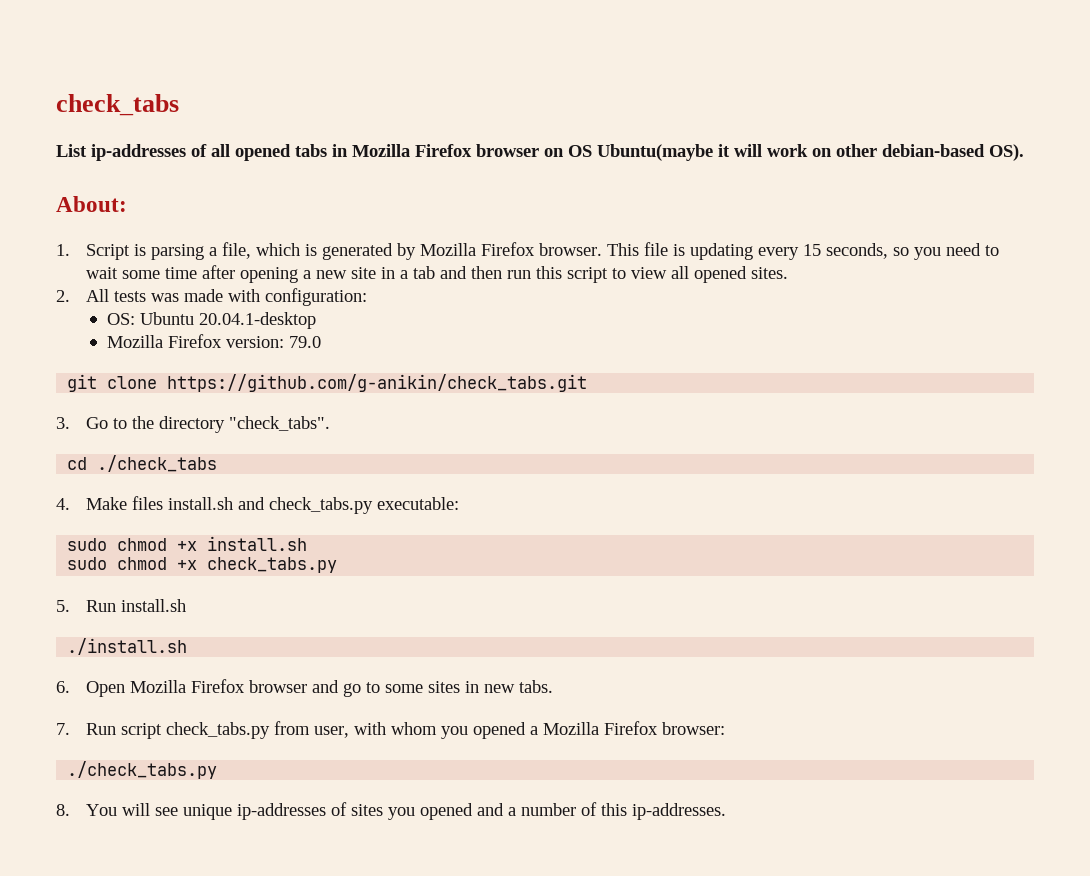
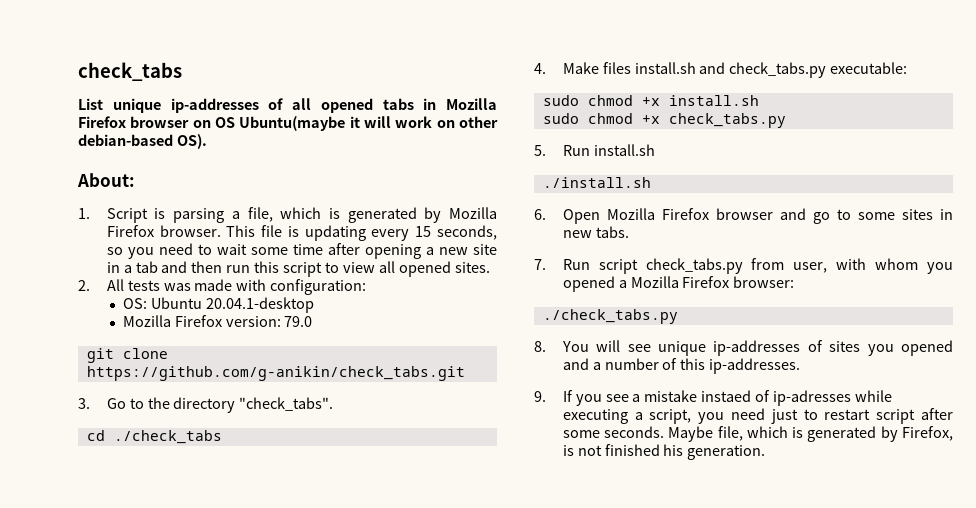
- List ip-addresses of all opened tabs in Mozilla Firefox browser on OS Ubuntu(maybe it will work on other debian-based OS).
+ List unique ip-addresses of all opened tabs in Mozilla Firefox browser on OS Ubuntu(maybe it will work on other debian-based OS).
+ 9. If you see a mistake instaed of ip-adresses while executing a script, you need just to restart script after some seconds. Maybe file, which is generated by Firefox, is not finished his generation.

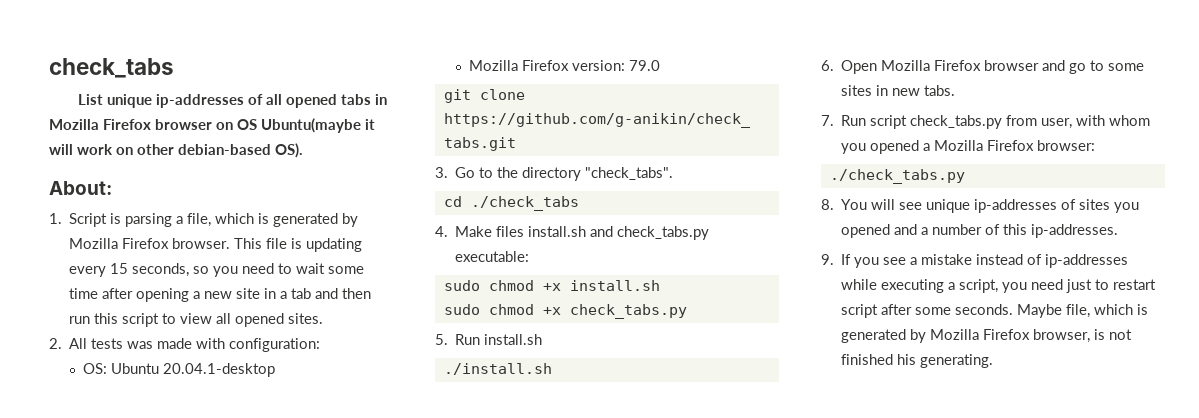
- 9. If you see a mistake instaed of ip-adresses while executing a script, you need just to restart script after some seconds.
+ 9. If you see a mistake instead of ip-addresses while executing a script, you need just to restart script after some seconds.
- Maybe file, which is generated by Firefox, is not finished his generation.
+ Maybe file, which is generated by Mozilla Firefox browser, is not finished his generating.

